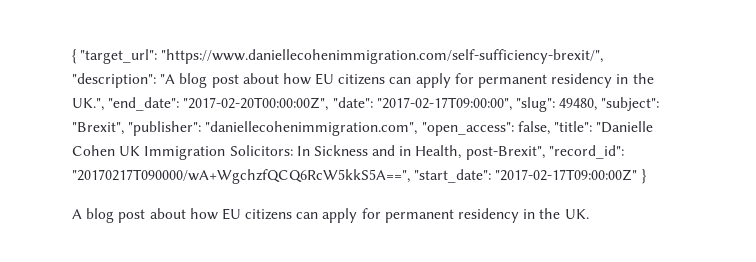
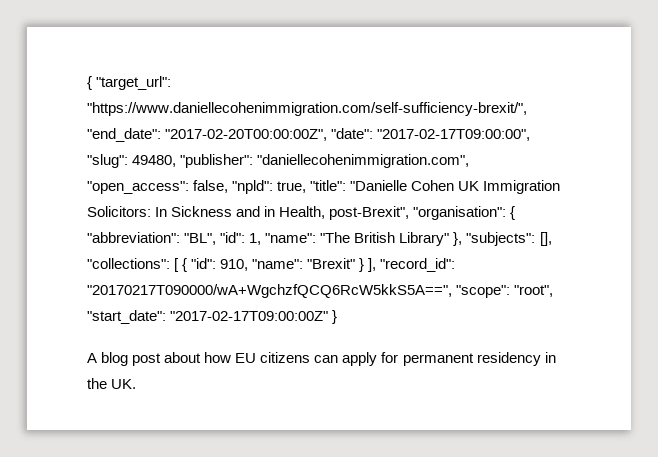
- { "target_url": "https://www.daniellecohenimmigration.com/self-sufficiency-brexit/", "description": "A blog post about how EU citizens can apply for permanent residency in the UK.", "end_date": "2017-02-20T00:00:00Z", "date": "2017-02-17T09:00:00", "slug": 49480, "subject": "Brexit", "publisher": "daniellecohenimmigration.com", "open_access": false, "title": "Danielle Cohen UK Immigration Solicitors: In Sickness and in Health, post-Brexit", "record_id": "20170217T090000/wA+WgchzfQCQ6RcW5kkS5A==", "start_date": "2017-02-17T09:00:00Z" }
+ { "target_url": "https://www.daniellecohenimmigration.com/self-sufficiency-brexit/", "end_date": "2017-02-20T00:00:00Z", "date": "2017-02-17T09:00:00", "slug": 49480, "publisher": "daniellecohenimmigration.com", "open_access": false, "npld": true, "title": "Danielle Cohen UK Immigration Solicitors: In Sickness and in Health, post-Brexit", "organisation": { "abbreviation": "BL", "id": 1, "name": "The British Library" }, "subjects": [], "collections": [ { "id": 910, "name": "Brexit" } ], "record_id": "20170217T090000/wA+WgchzfQCQ6RcW5kkS5A==", "scope": "root", "start_date": "2017-02-17T09:00:00Z" }

